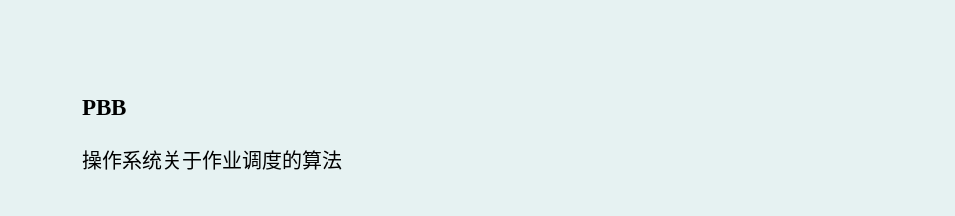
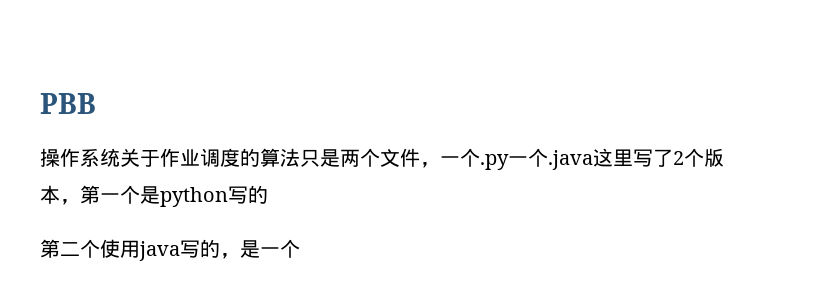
- 操作系统关于作业调度的算法
+ 操作系统关于作业调度的算法只是两个文件，一个.py一个.java这里写了2个版本，第一个是python写的
+ 第二个使用java写的，是一个

